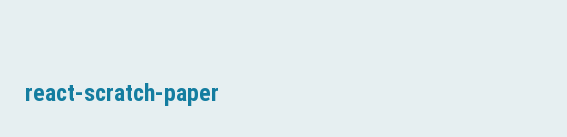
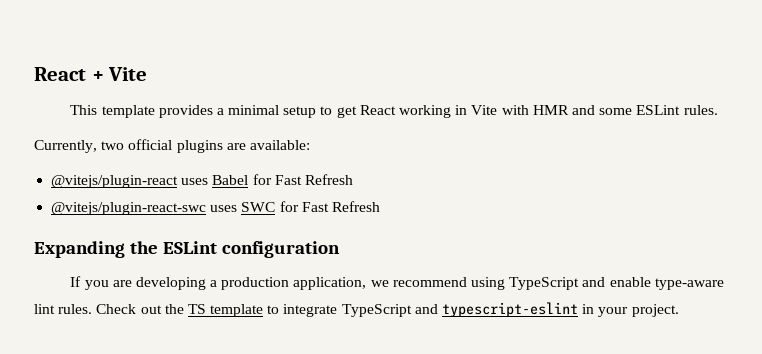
- react-scratch-paper
+ React + Vite
+ This template provides a minimal setup to get React working in Vite with HMR and some ESLint rules.
+ Currently, two official plugins are available:
+ @vitejs/plugin-react uses Babel for Fast Refresh
+ @vitejs/plugin-react-swc uses SWC for Fast Refresh
+ Expanding the ESLint configuration
+ If you are developing a production application, we recommend using TypeScript and enable type-aware lint rules. Check out the TS template to integrate TypeScript and typescript-eslint in your project.

